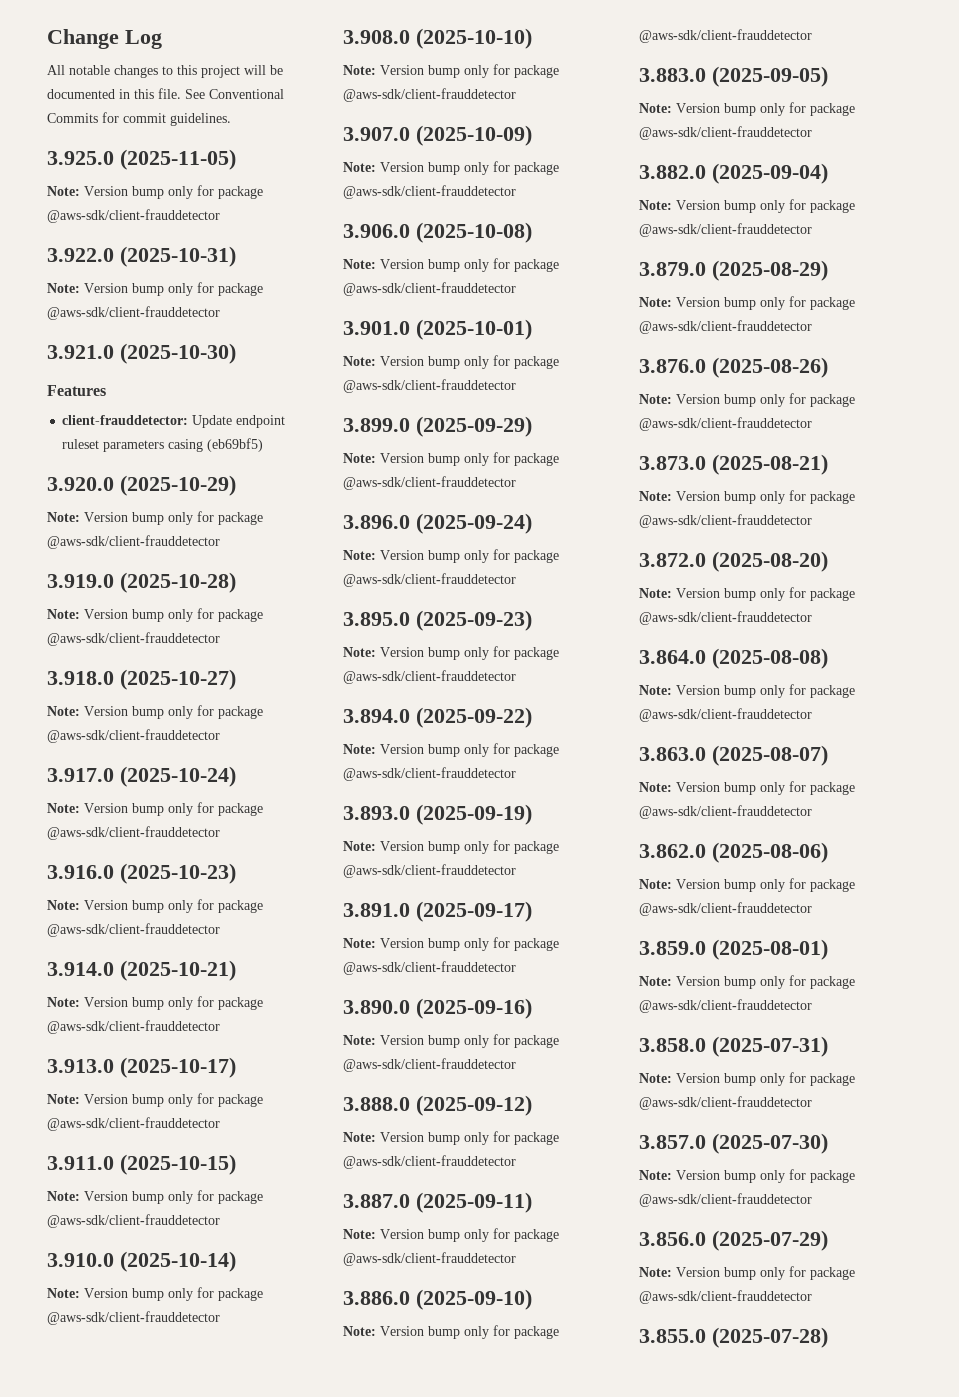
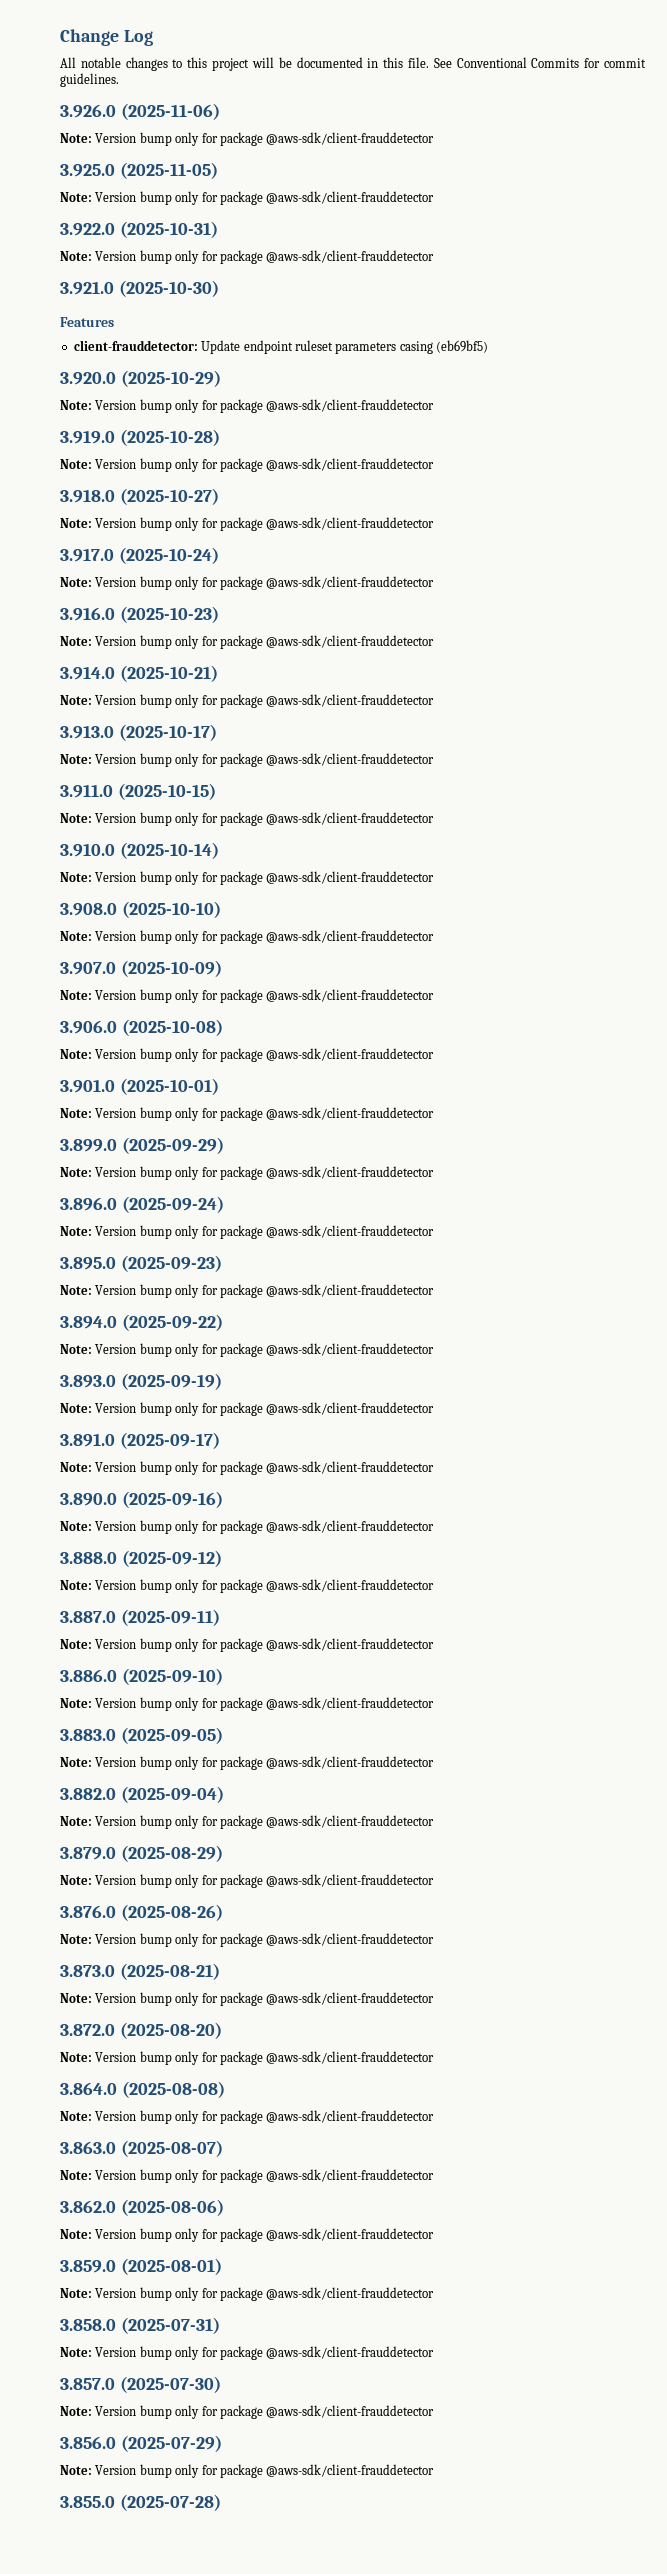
+ 3.926.0 (2025-11-06)
+ Note: Version bump only for package @aws-sdk/client-frauddetector

